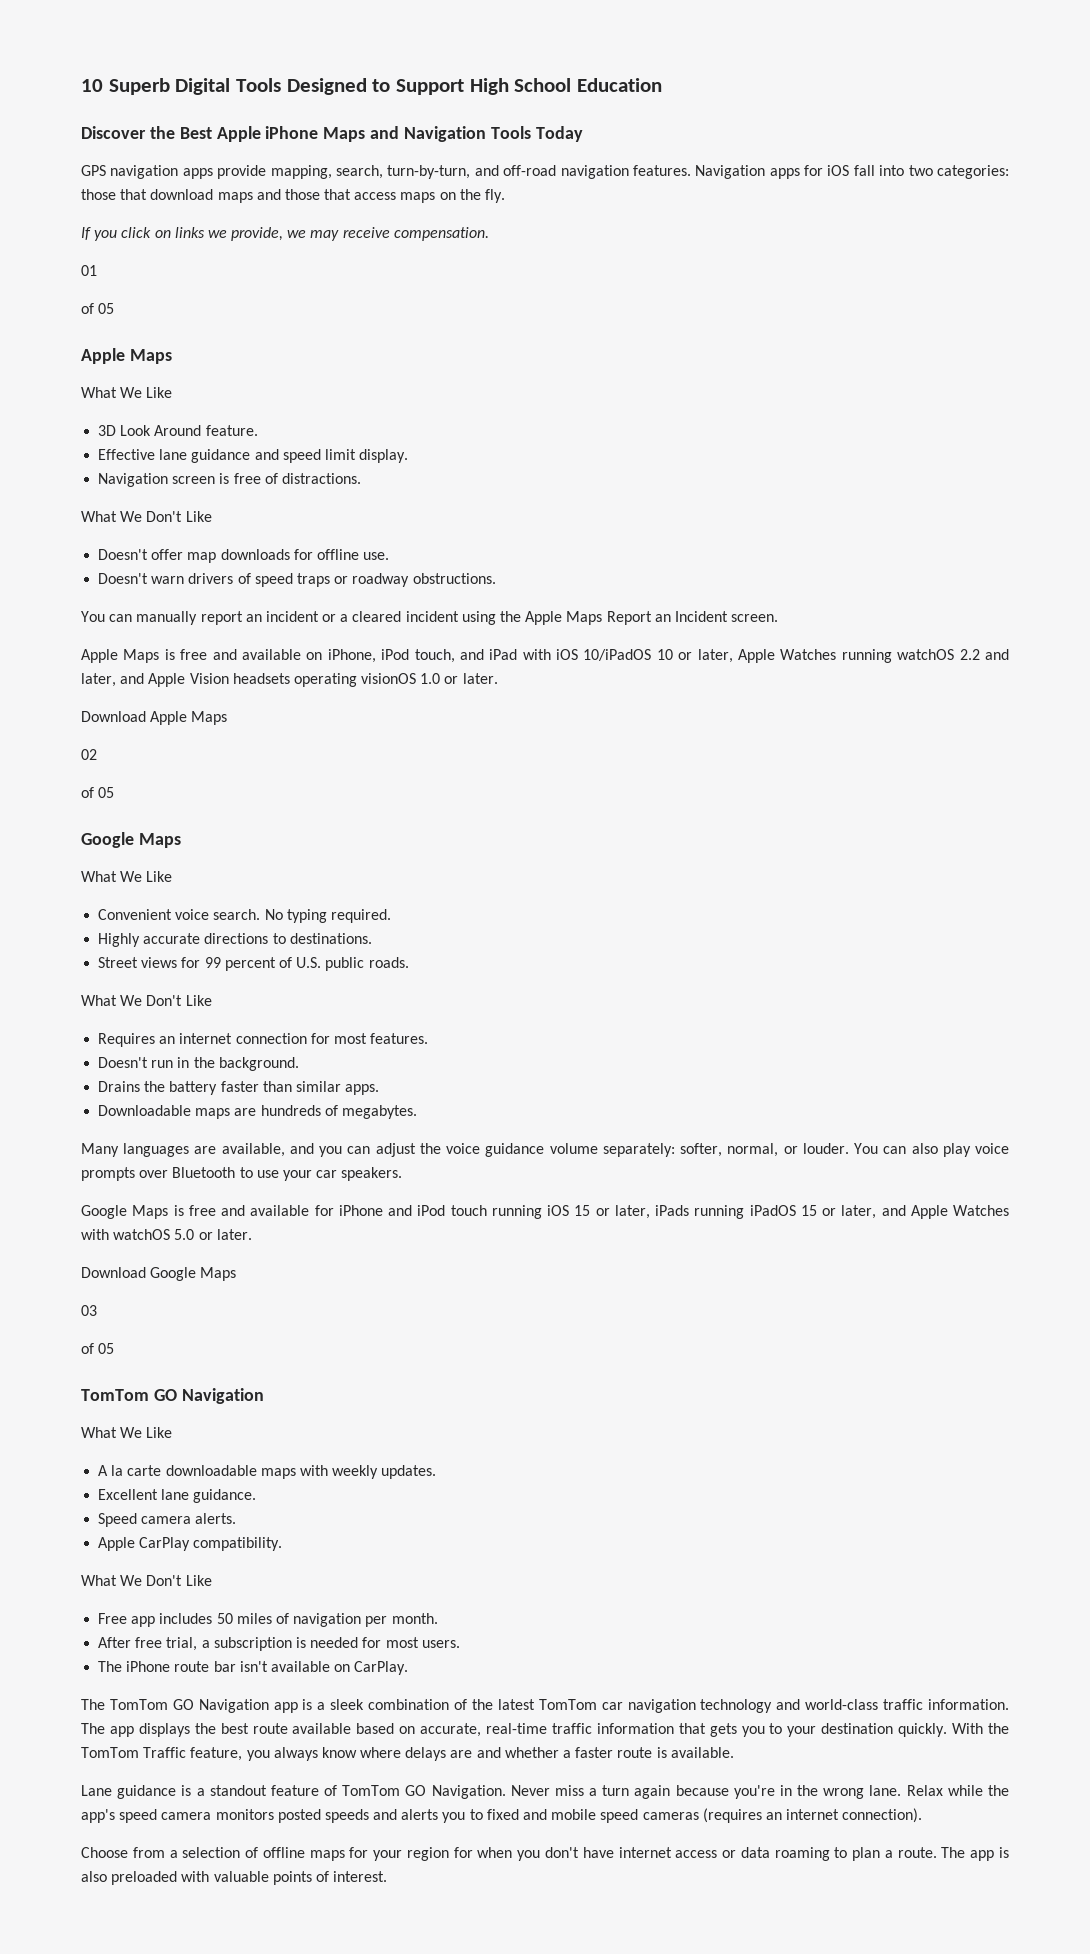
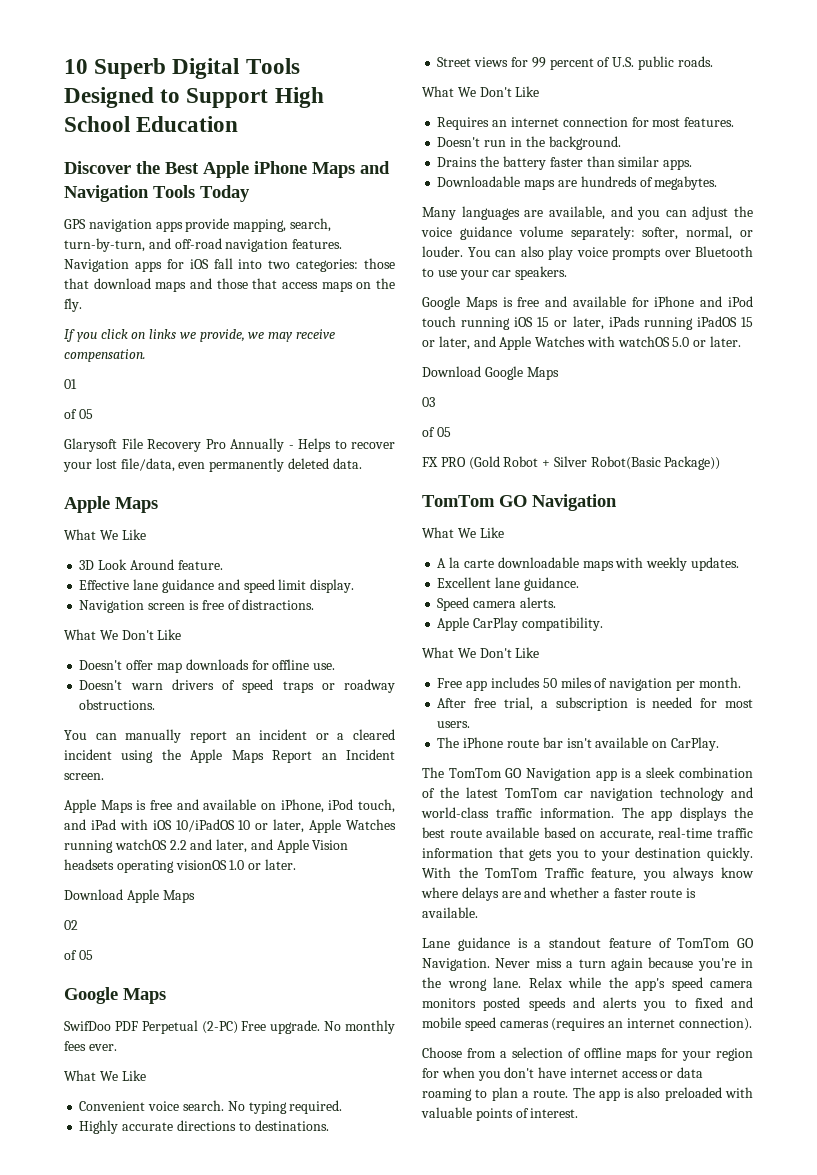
+ Glarysoft File Recovery Pro Annually - Helps to recover your lost file/data, even permanently deleted data.
+ SwifDoo PDF Perpetual (2-PC) Free upgrade. No monthly fees ever.
+ FX PRO (Gold Robot + Silver Robot(Basic Package))

